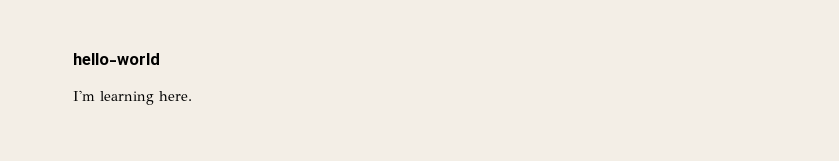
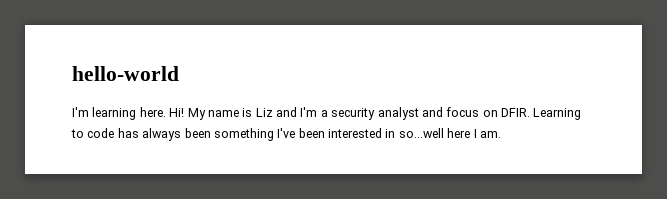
+ Hi! My name is Liz and I'm a security analyst and focus on DFIR. Learning to code has always been something I've been interested in so...well here I am.

